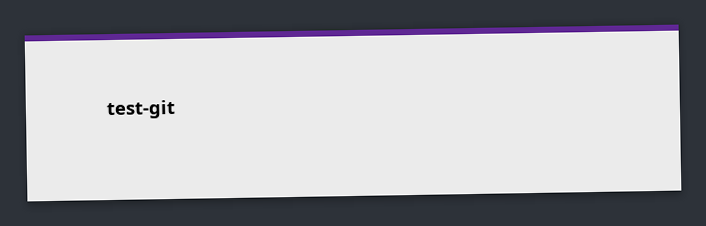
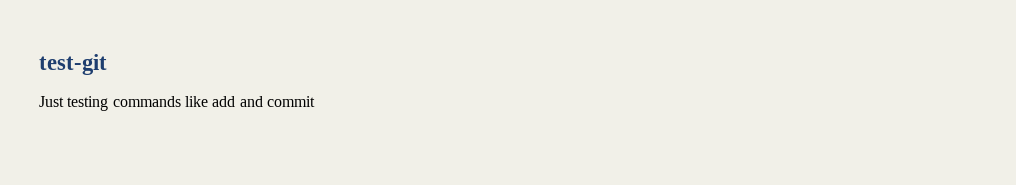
+ Just testing commands like add and commit

